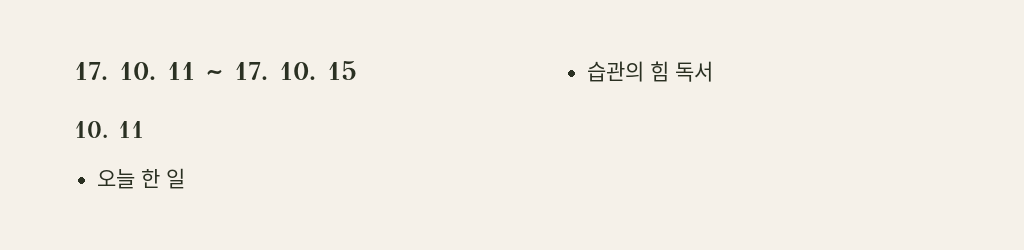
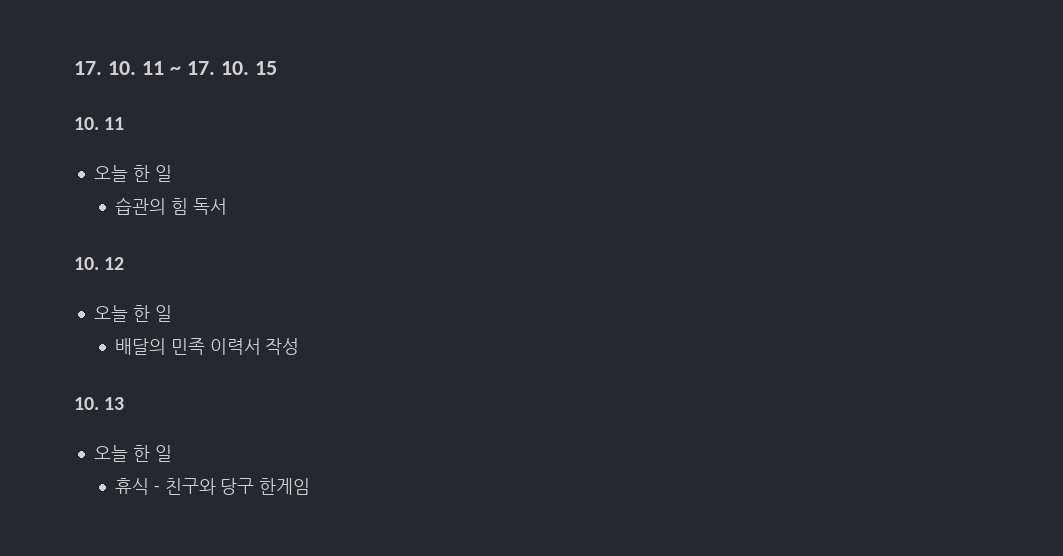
+ 10. 12
+ 오늘 한 일
+ 배달의 민족 이력서 작성
+ 10. 13
+ 오늘 한 일
+ 휴식 - 친구와 당구 한게임

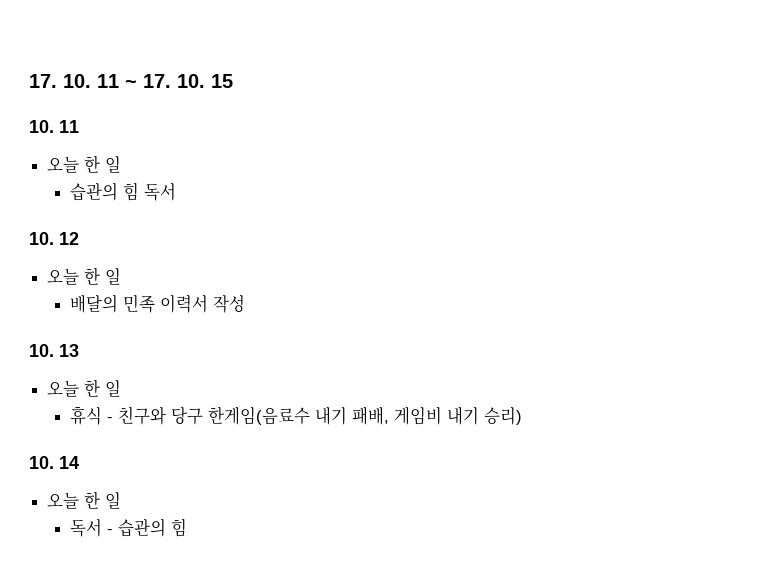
- 휴식 - 친구와 당구 한게임
+ 휴식 - 친구와 당구 한게임(음료수 내기 패배, 게임비 내기 승리)
+ 10. 14
+ 오늘 한 일
+ 독서 - 습관의 힘

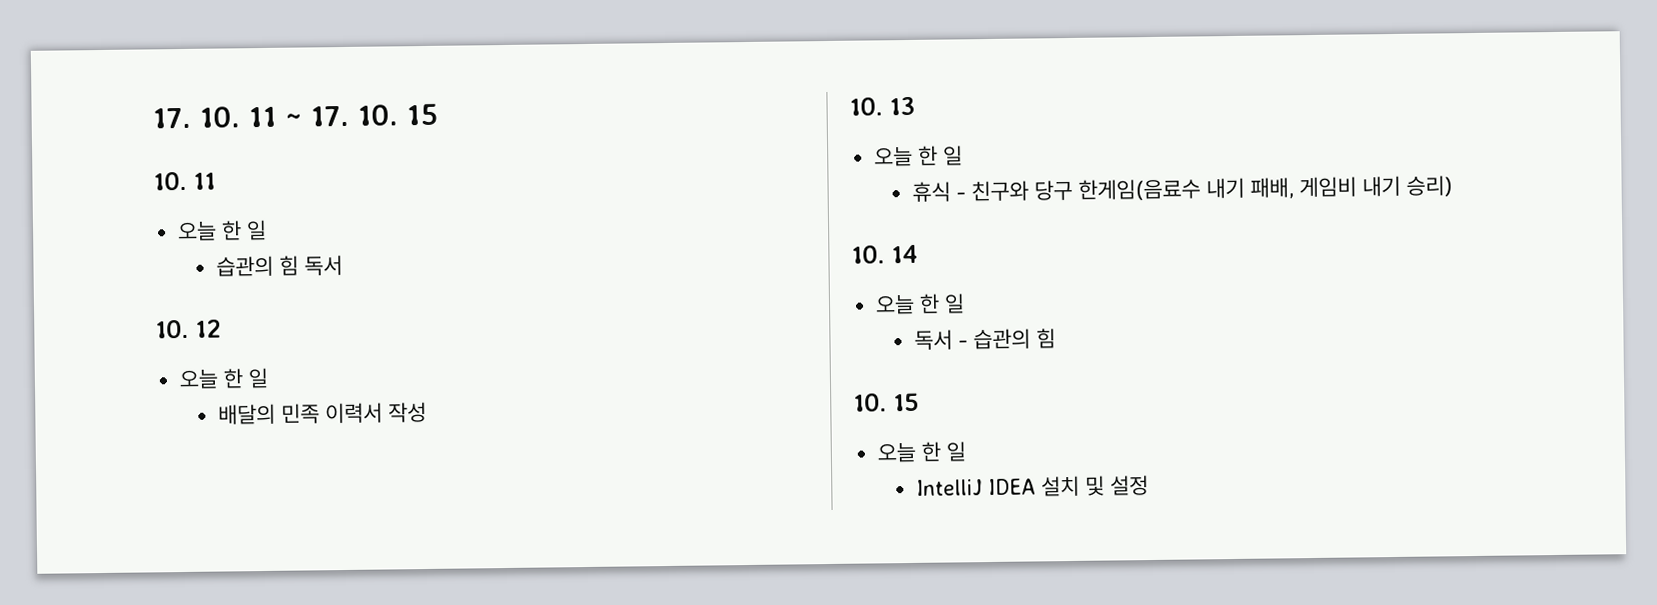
  독서 - 습관의 힘
+ 10. 15
+ 오늘 한 일
+ IntelliJ IDEA 설치 및 설정

